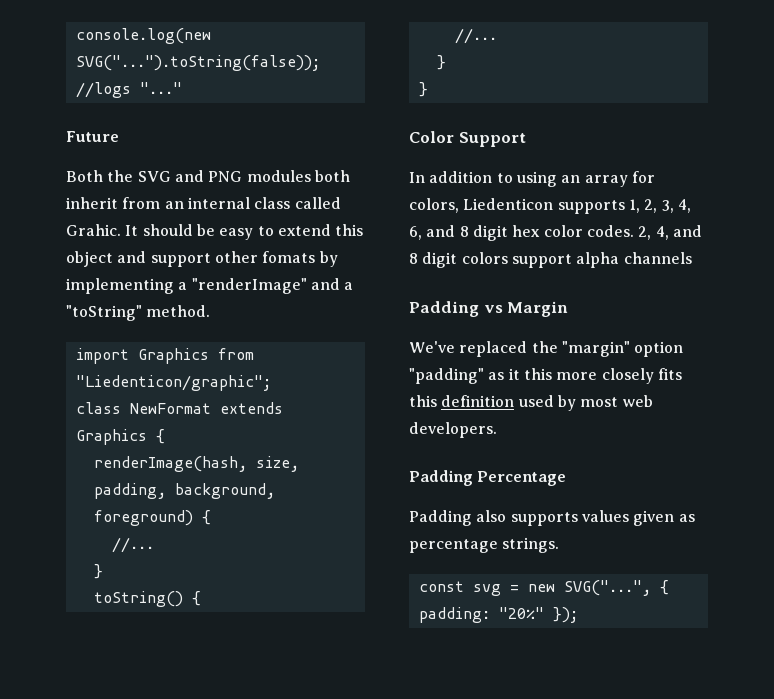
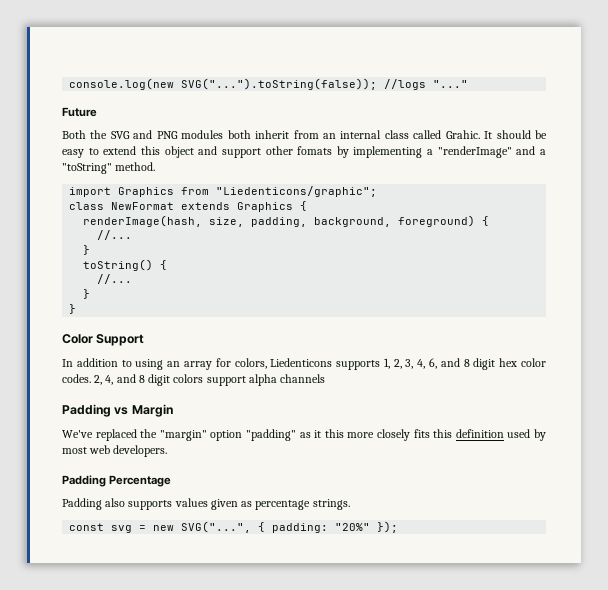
- import Graphics from "Liedenticon/graphic";
+ import Graphics from "Liedenticons/graphic";
- In addition to using an array for colors, Liedenticon supports 1, 2, 3, 4, 6, and 8 digit hex color codes.
+ In addition to using an array for colors, Liedenticons supports 1, 2, 3, 4, 6, and 8 digit hex color codes.

